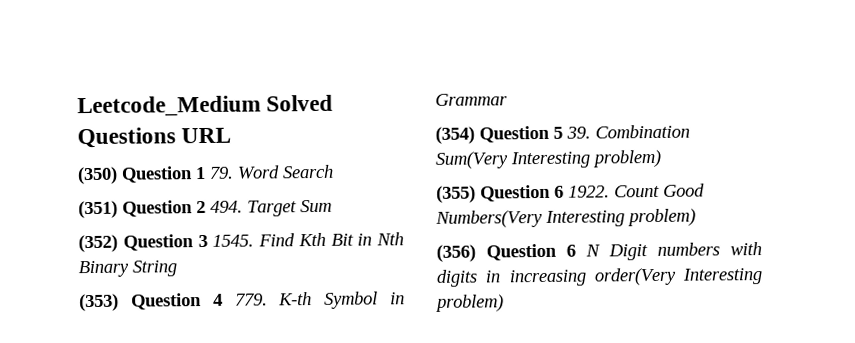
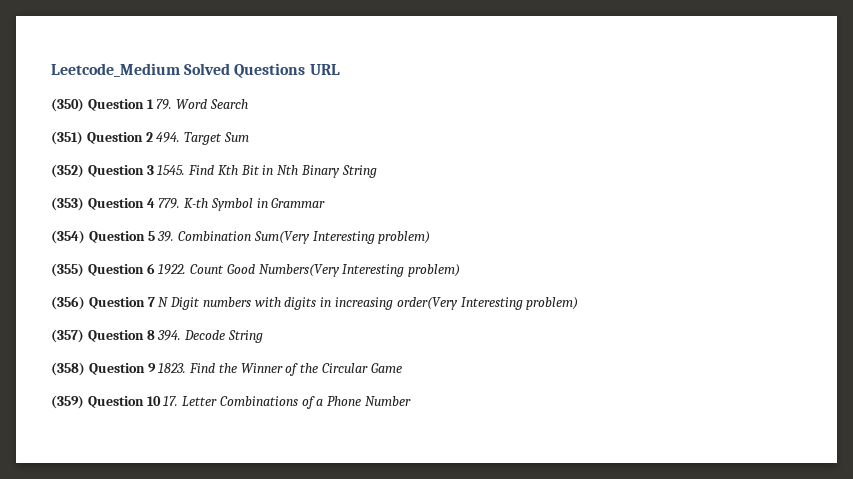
- (356) Question 6 N Digit numbers with digits in increasing order(Very Interesting problem)
+ (356) Question 7 N Digit numbers with digits in increasing order(Very Interesting problem)
+ (357) Question 8 394. Decode String
+ (358) Question 9 1823. Find the Winner of the Circular Game
+ (359) Question 10 17. Letter Combinations of a Phone Number

